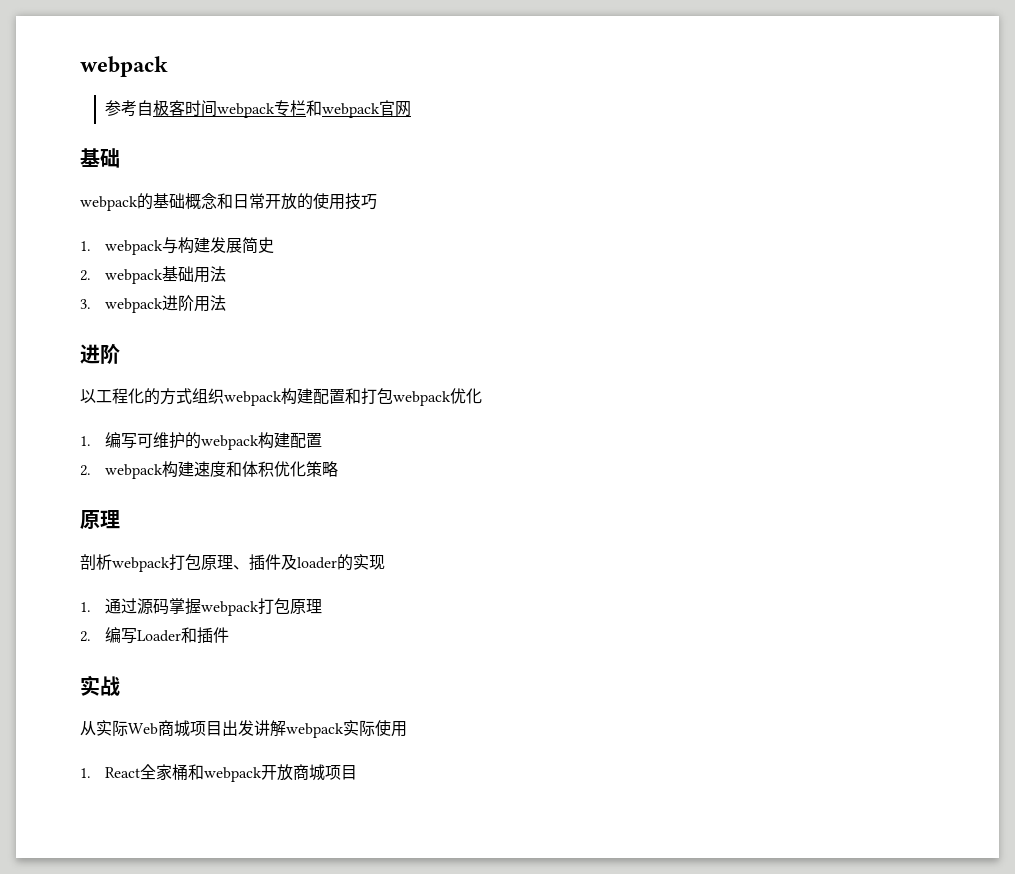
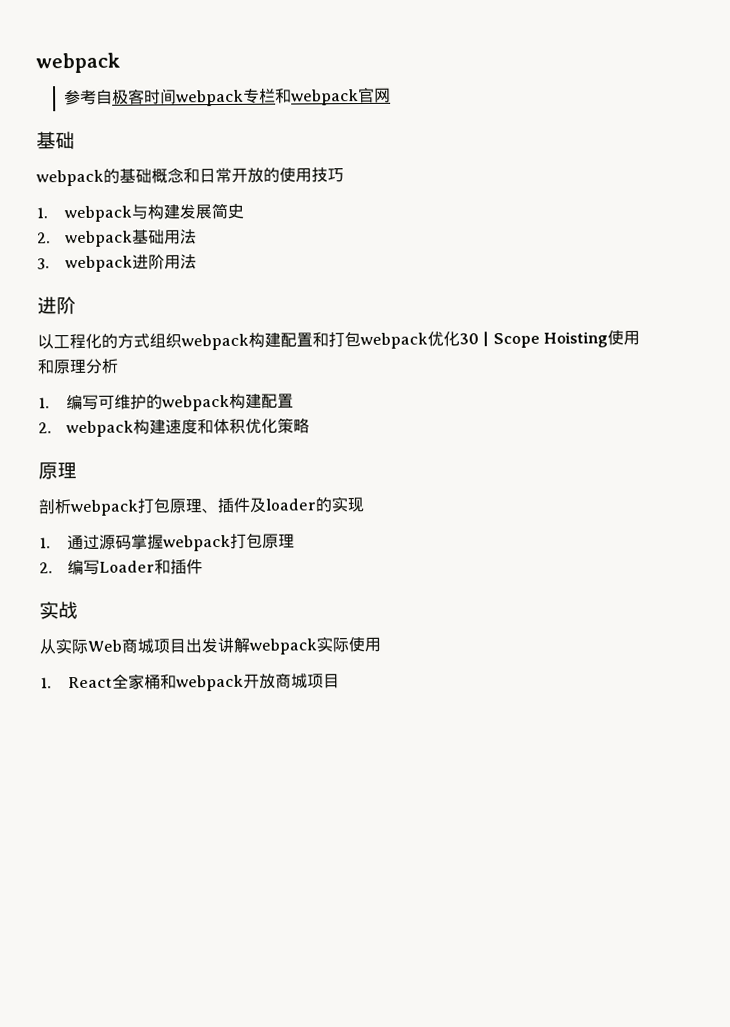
- 以工程化的方式组织webpack构建配置和打包webpack优化
+ 以工程化的方式组织webpack构建配置和打包webpack优化30 | Scope Hoisting使用和原理分析

